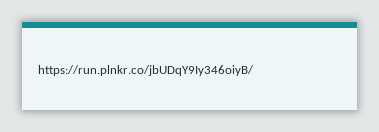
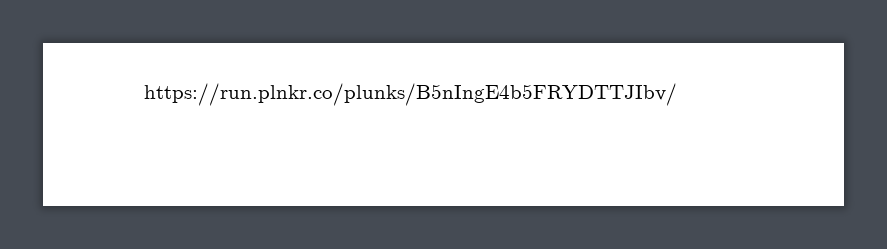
- https://run.plnkr.co/jbUDqY9Iy346oiyB/
+ https://run.plnkr.co/plunks/B5nIngE4b5FRYDTTJIbv/

